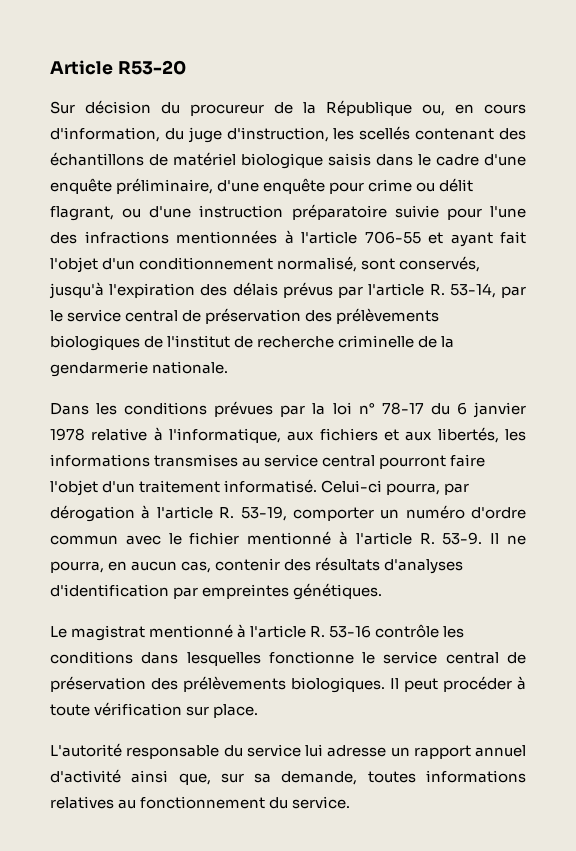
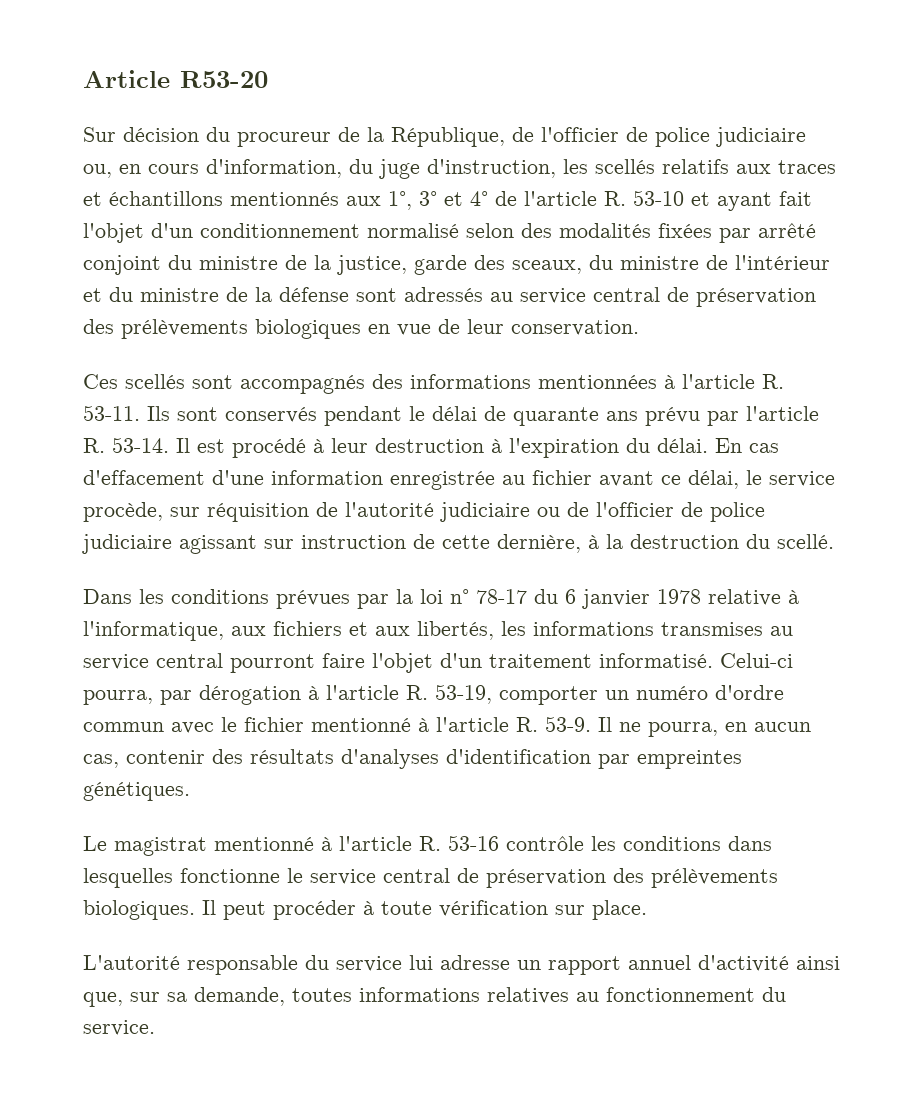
- Sur décision du procureur de la République ou, en cours d'information, du juge d'instruction, les scellés contenant des échantillons de matériel biologique saisis dans le cadre d'une enquête préliminaire, d'une enquête pour crime ou délit flagrant, ou d'une instruction préparatoire suivie pour l'une des infractions mentionnées à l'article 706-55 et ayant fait l'objet d'un conditionnement normalisé, sont conservés, jusqu'à l'expiration des délais prévus par l'article R. 53-14, par le service central de préservation des prélèvements biologiques de l'institut de recherche criminelle de la gendarmerie nationale.
+ Sur décision du procureur de la République, de l'officier de police judiciaire ou, en cours d'information, du juge d'instruction, les scellés relatifs aux traces et échantillons mentionnés aux 1°, 3° et 4° de l'article R. 53-10 et ayant fait l'objet d'un conditionnement normalisé selon des modalités fixées par arrêté conjoint du ministre de la justice, garde des sceaux, du ministre de l'intérieur et du ministre de la défense sont adressés au service central de préservation des prélèvements biologiques en vue de leur conservation.
+ Ces scellés sont accompagnés des informations mentionnées à l'article R. 53-11. Ils sont conservés pendant le délai de quarante ans prévu par l'article R. 53-14. Il est procédé à leur destruction à l'expiration du délai. En cas d'effacement d'une information enregistrée au fichier avant ce délai, le service procède, sur réquisition de l'autorité judiciaire ou de l'officier de police judiciaire agissant sur instruction de cette dernière, à la destruction du scellé.

